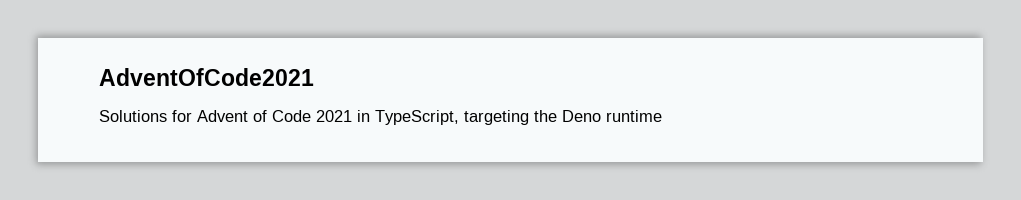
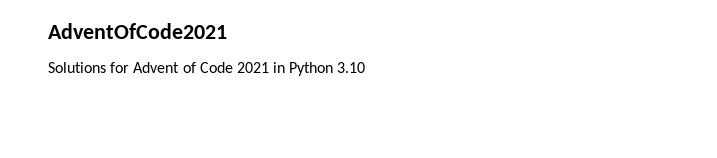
- Solutions for Advent of Code 2021 in TypeScript, targeting the Deno runtime
+ Solutions for Advent of Code 2021 in Python 3.10

